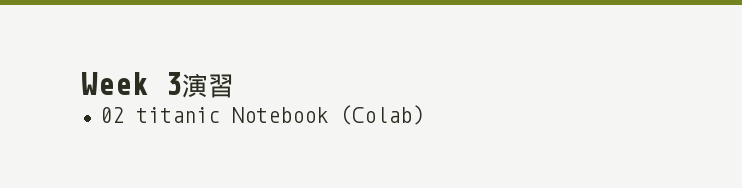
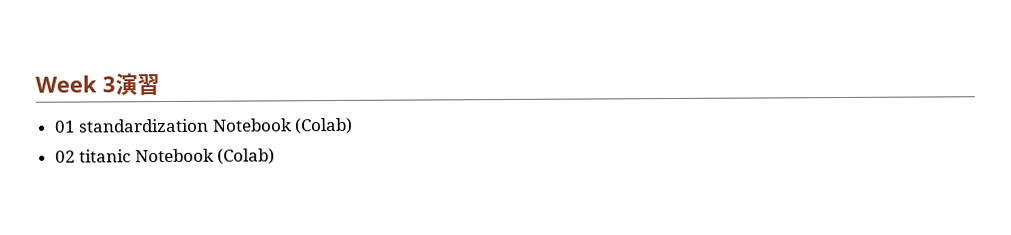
+ 01 standardization Notebook (Colab)

